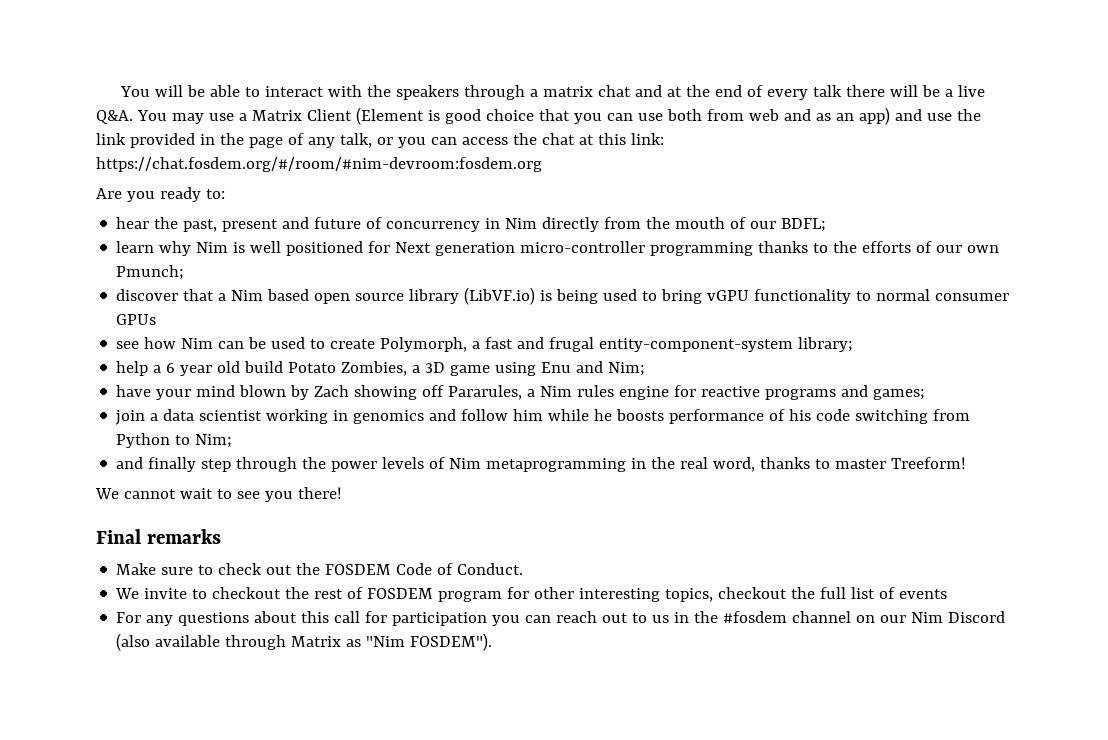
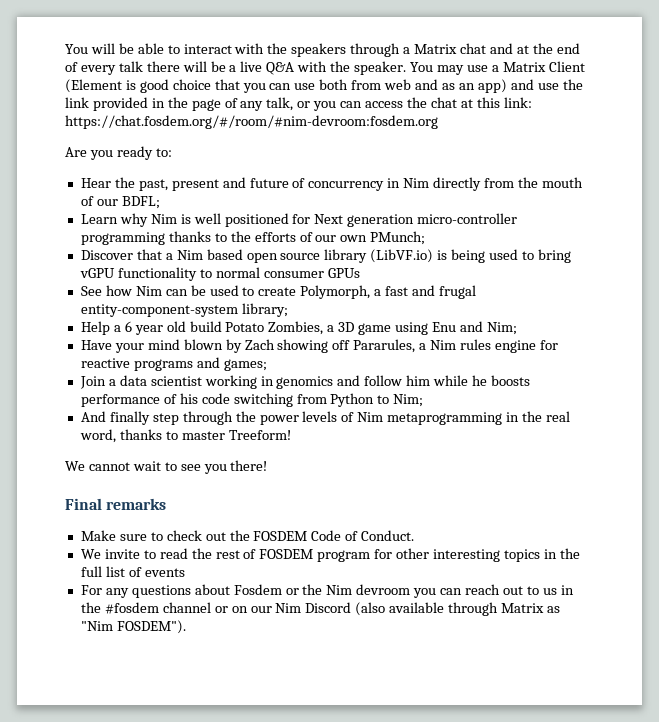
- You will be able to interact with the speakers through a matrix chat and at the end of every talk there will be a live Q&A. You may use a Matrix Client (Element is good choice that you can use both from web and as an app) and use the link provided in the page of any talk, or you can access the chat at this link:
+ You will be able to interact with the speakers through a Matrix chat and at the end of every talk there will be a live Q&A with the speaker. You may use a Matrix Client (Element is good choice that you can use both from web and as an app) and use the link provided in the page of any talk, or you can access the chat at this link:
- hear the past, present and future of concurrency in Nim directly from the mouth of our BDFL;
+ Hear the past, present and future of concurrency in Nim directly from the mouth of our BDFL;
- learn why Nim is well positioned for Next generation micro-controller programming thanks to the efforts of our own Pmunch;
- discover that a Nim based open source library (LibVF.io) is being used to bring vGPU functionality to normal consumer GPUs
+ Learn why Nim is well positioned for Next generation micro-controller programming thanks to the efforts of our own PMunch;
+ Discover that a Nim based open source library (LibVF.io) is being used to bring vGPU functionality to normal consumer GPUs
- see how Nim can be used to create Polymorph, a fast and frugal entity-component-system library;
+ See how Nim can be used to create Polymorph, a fast and frugal entity-component-system library;
- help a 6 year old build Potato Zombies, a 3D game using Enu and Nim;
+ Help a 6 year old build Potato Zombies, a 3D game using Enu and Nim;
- have your mind blown by Zach showing off Pararules, a Nim rules engine for reactive programs and games;
+ Have your mind blown by Zach showing off Pararules, a Nim rules engine for reactive programs and games;
- join a data scientist working in genomics and follow him while he boosts performance of his code switching from Python to Nim;
+ Join a data scientist working in genomics and follow him while he boosts performance of his code switching from Python to Nim;
- and finally step through the power levels of Nim metaprogramming in the real word, thanks to master Treeform!
+ And finally step through the power levels of Nim metaprogramming in the real word, thanks to master Treeform!
- We invite to checkout the rest of FOSDEM program for other interesting topics, checkout the full list of events
+ We invite to read the rest of FOSDEM program for other interesting topics in the full list of events
- For any questions about this call for participation you can reach out to us in the #fosdem channel on our Nim Discord (also available through Matrix as "Nim FOSDEM").
+ For any questions about Fosdem or the Nim devroom you can reach out to us in the #fosdem channel or on our Nim Discord (also available through Matrix as "Nim FOSDEM").

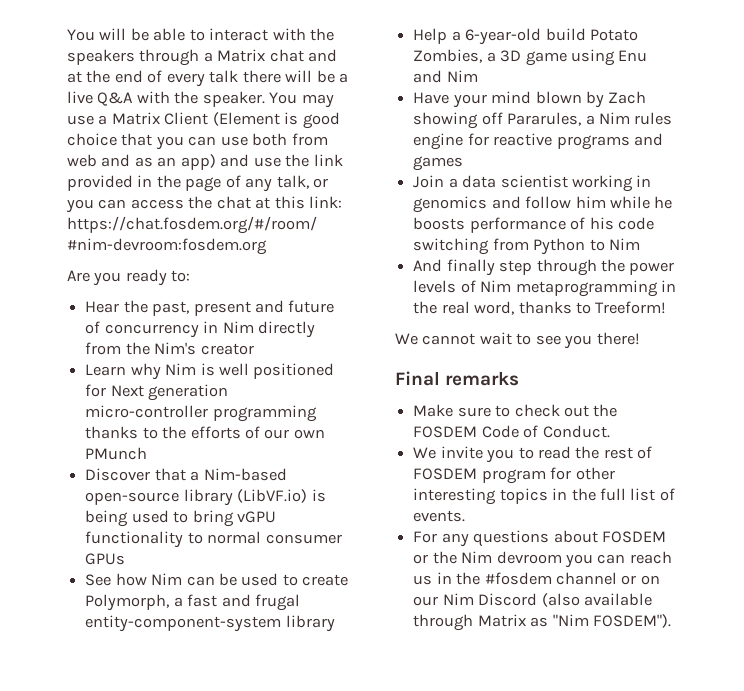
- Hear the past, present and future of concurrency in Nim directly from the mouth of our BDFL;
+ Hear the past, present and future of concurrency in Nim directly from the Nim's creator
- Learn why Nim is well positioned for Next generation micro-controller programming thanks to the efforts of our own PMunch;
+ Learn why Nim is well positioned for Next generation micro-controller programming thanks to the efforts of our own PMunch
- Discover that a Nim based open source library (LibVF.io) is being used to bring vGPU functionality to normal consumer GPUs
+ Discover that a Nim-based open-source library (LibVF.io) is being used to bring vGPU functionality to normal consumer GPUs
- See how Nim can be used to create Polymorph, a fast and frugal entity-component-system library;
+ See how Nim can be used to create Polymorph, a fast and frugal entity-component-system library
- Help a 6 year old build Potato Zombies, a 3D game using Enu and Nim;
+ Help a 6-year-old build Potato Zombies, a 3D game using Enu and Nim
- Have your mind blown by Zach showing off Pararules, a Nim rules engine for reactive programs and games;
+ Have your mind blown by Zach showing off Pararules, a Nim rules engine for reactive programs and games
- Join a data scientist working in genomics and follow him while he boosts performance of his code switching from Python to Nim;
+ Join a data scientist working in genomics and follow him while he boosts performance of his code switching from Python to Nim
- And finally step through the power levels of Nim metaprogramming in the real word, thanks to master Treeform!
+ And finally step through the power levels of Nim metaprogramming in the real word, thanks to Treeform!
- We invite to read the rest of FOSDEM program for other interesting topics in the full list of events
+ We invite you to read the rest of FOSDEM program for other interesting topics in the full list of events.
- For any questions about Fosdem or the Nim devroom you can reach out to us in the #fosdem channel or on our Nim Discord (also available through Matrix as "Nim FOSDEM").
+ For any questions about FOSDEM or the Nim devroom you can reach us in the #fosdem channel or on our Nim Discord (also available through Matrix as "Nim FOSDEM").

